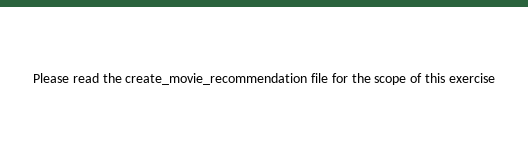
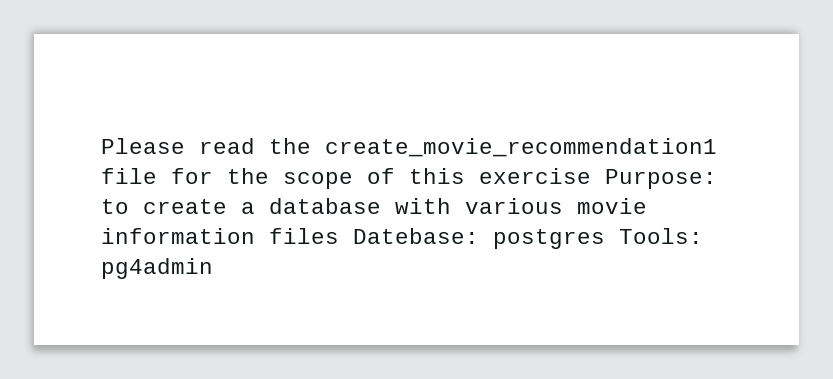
- Please read the create_movie_recommendation file for the scope of this exercise
+ Please read the create_movie_recommendation1 file for the scope of this exercise Purpose: to create a database with various movie information files Datebase: postgres Tools: pg4admin

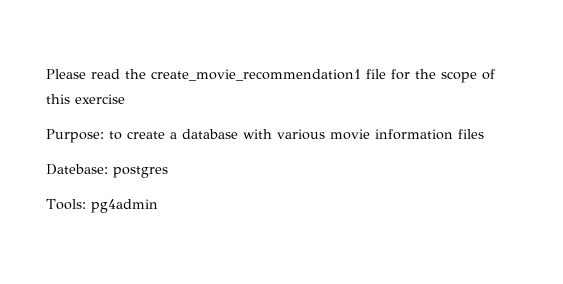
- Please read the create_movie_recommendation1 file for the scope of this exercise Purpose: to create a database with various movie information files Datebase: postgres Tools: pg4admin
+ Please read the create_movie_recommendation1 file for the scope of this exercise
+ Purpose: to create a database with various movie information files
+ Datebase: postgres
+ Tools: pg4admin

